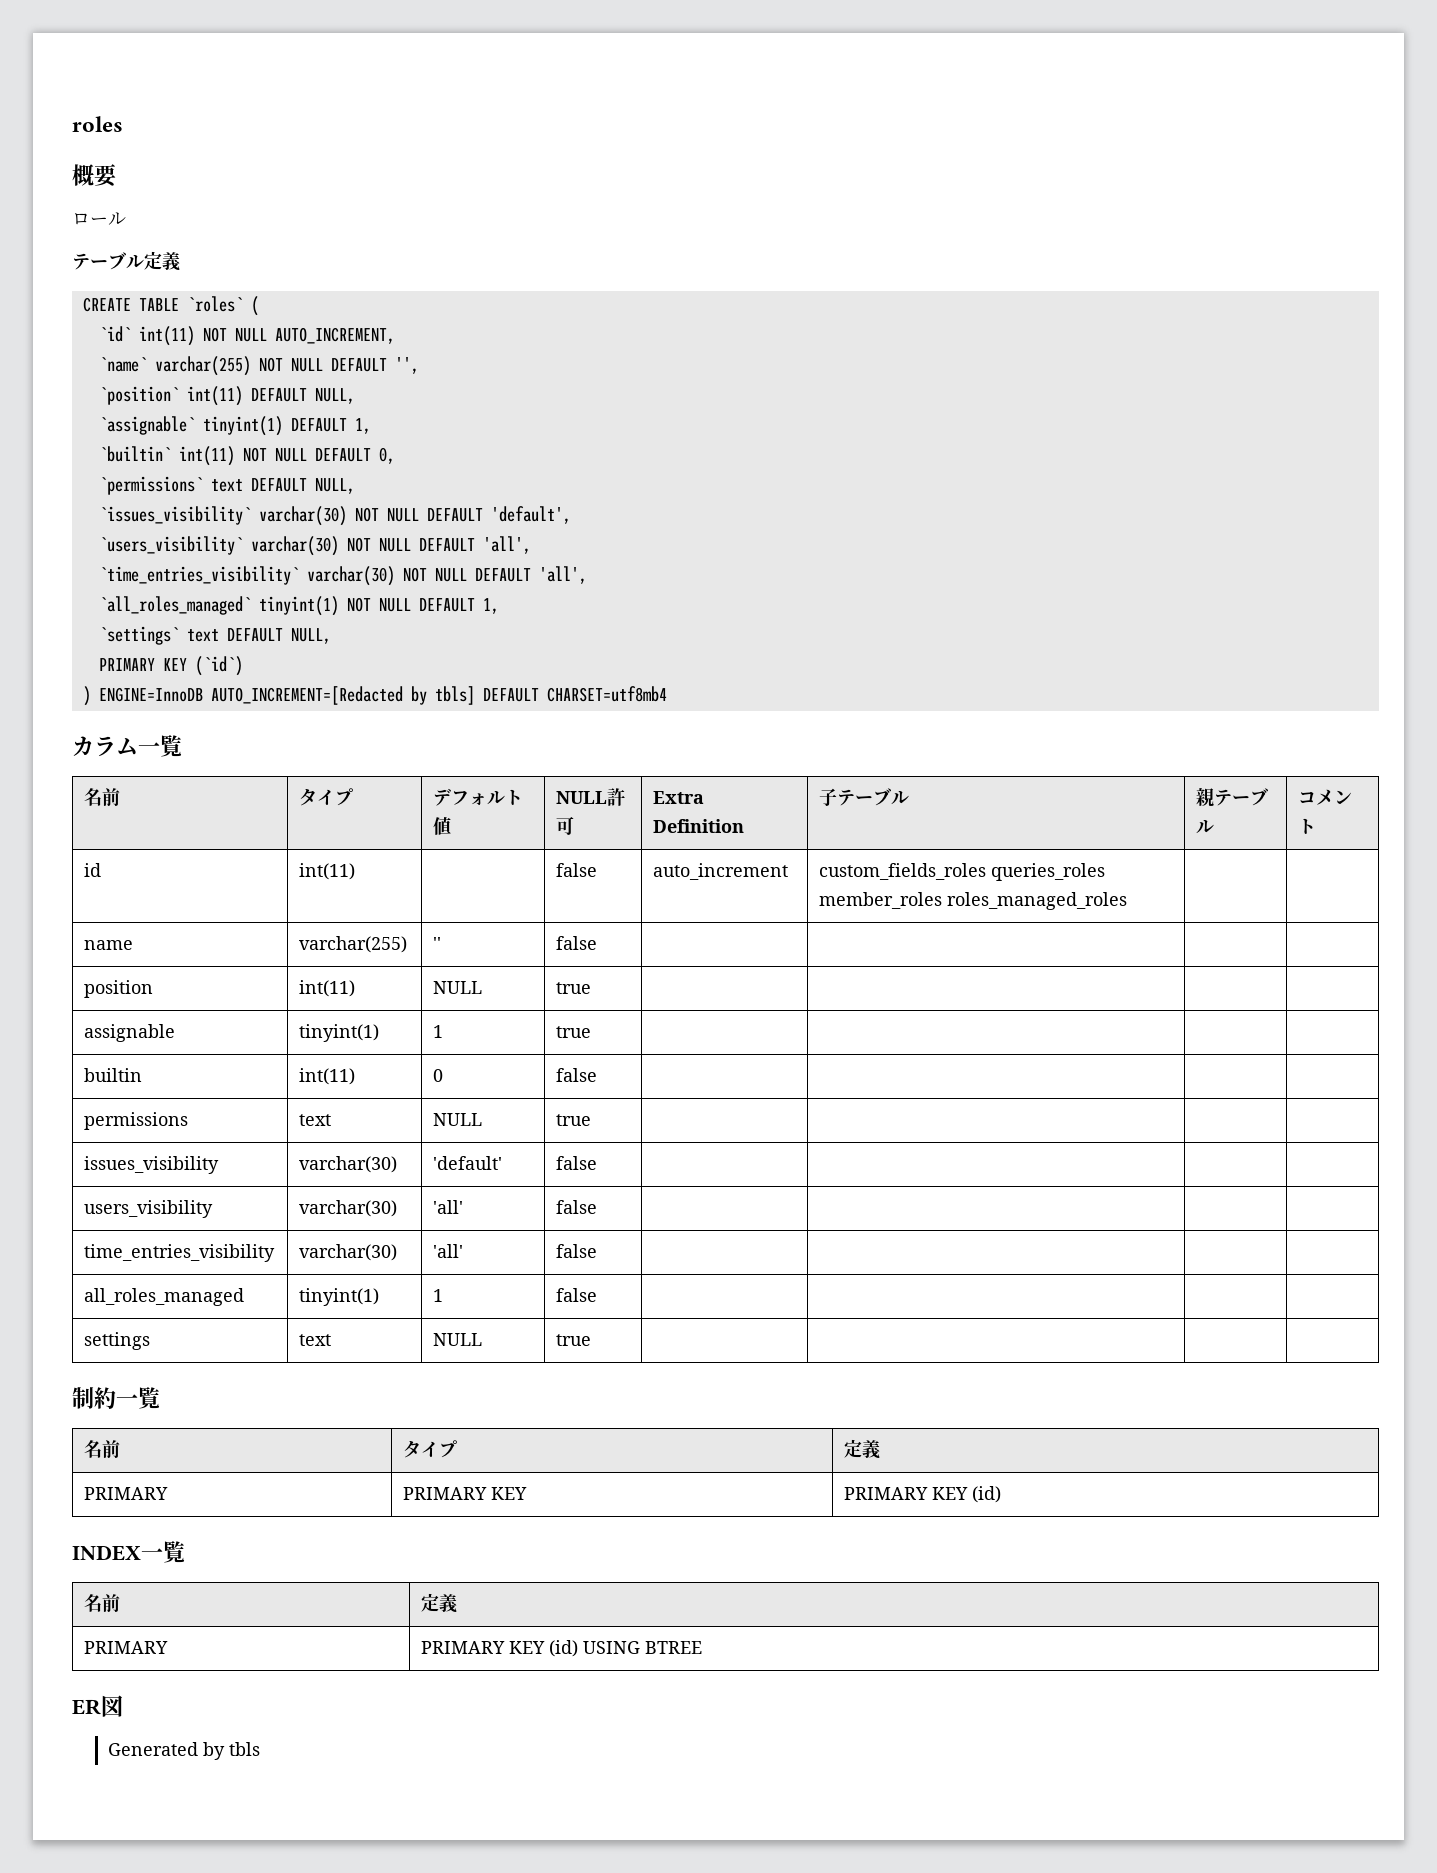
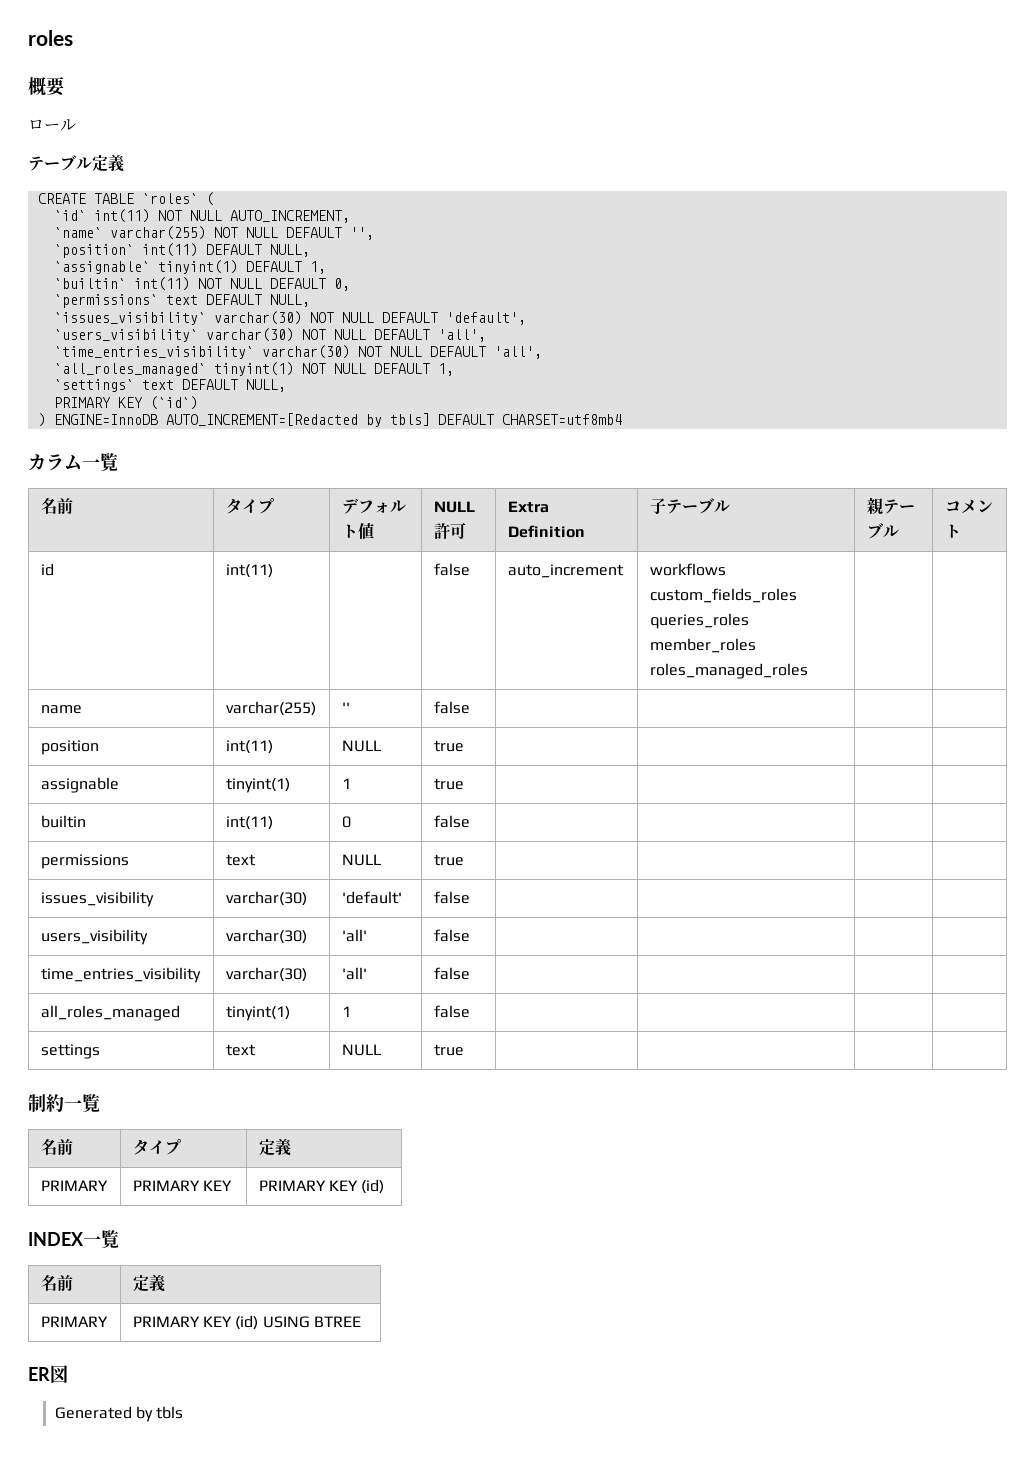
- id | int(11) | | false | auto_increment | custom_fields_roles queries_roles member_roles roles_managed_roles | |
+ id | int(11) | | false | auto_increment | workflows custom_fields_roles queries_roles member_roles roles_managed_roles | |

